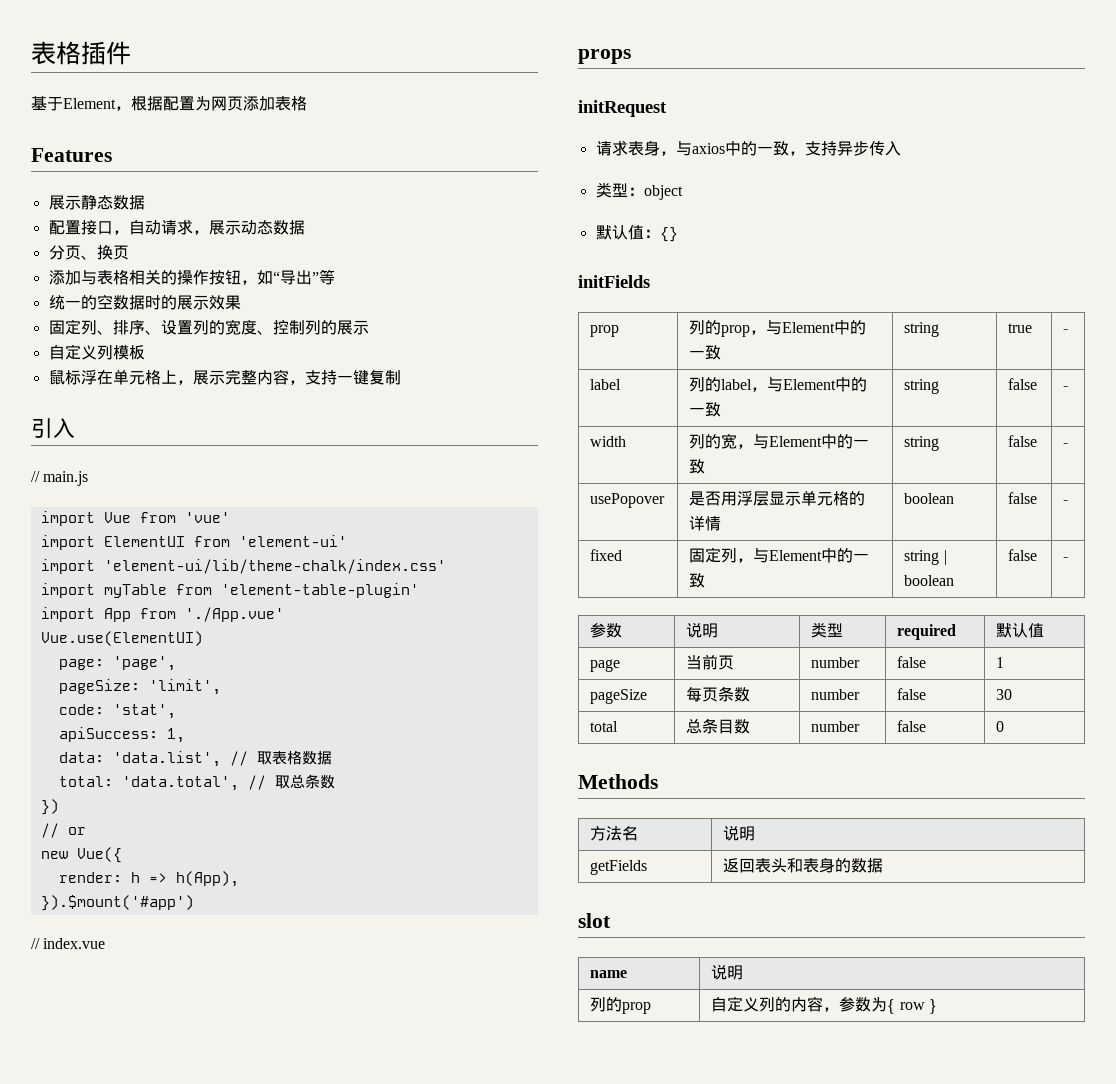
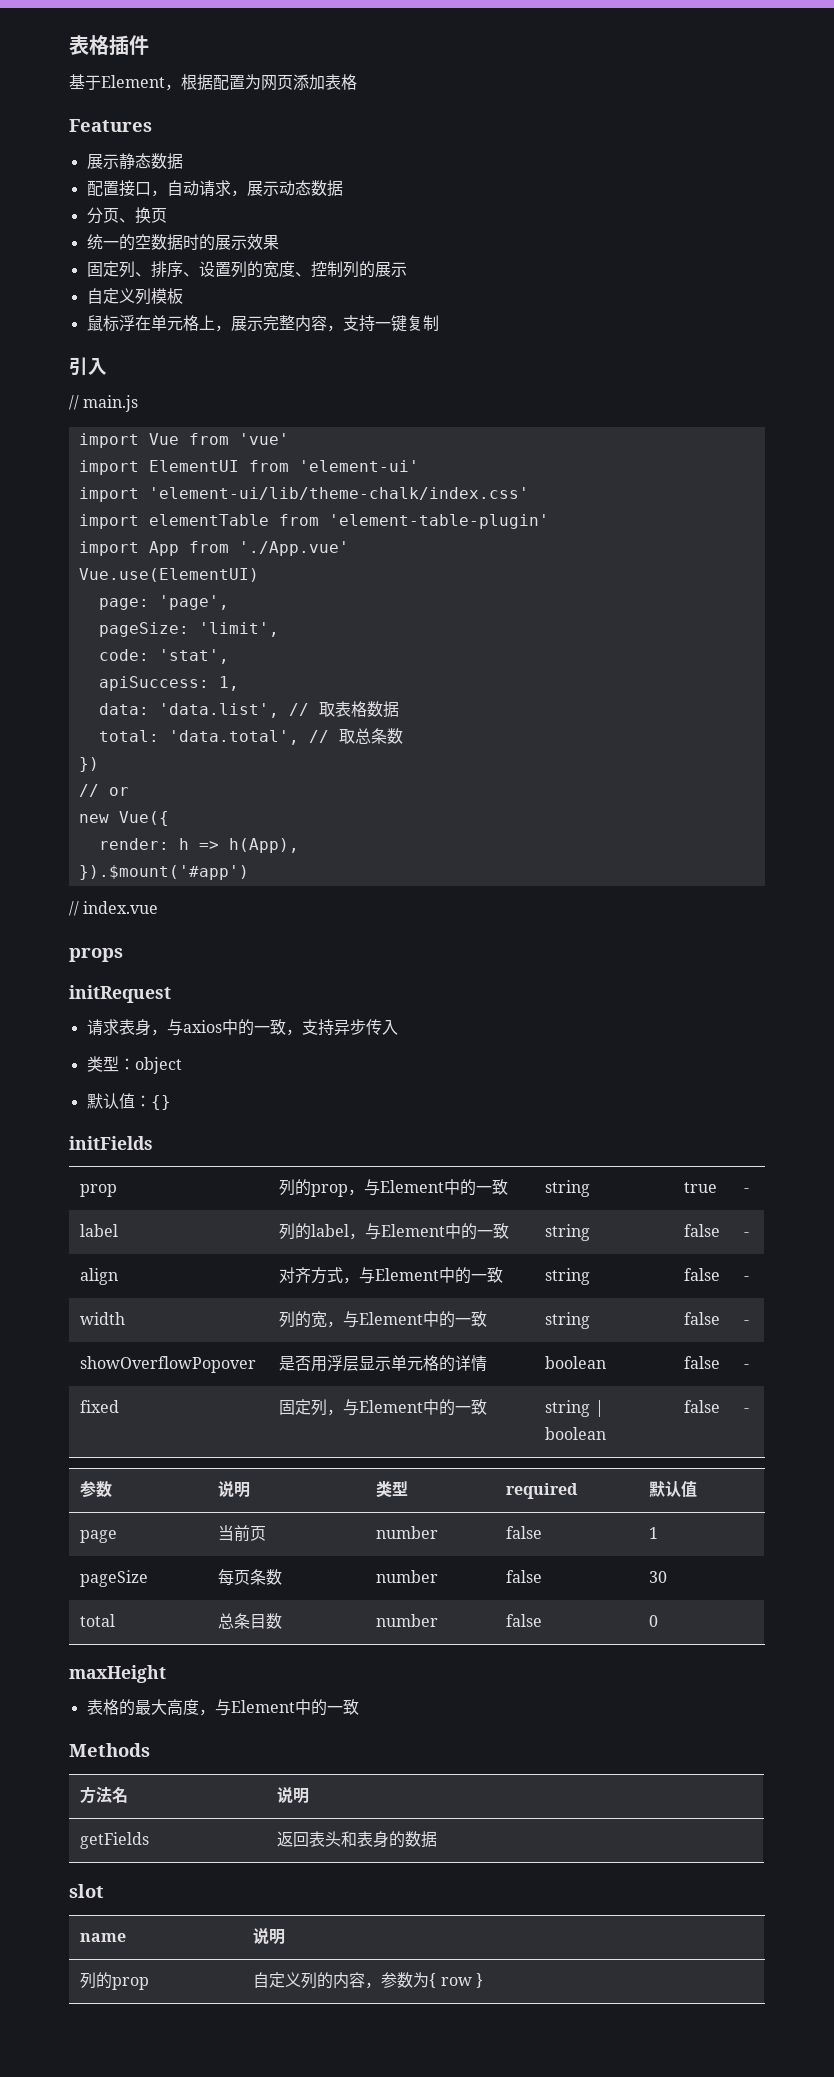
- 添加与表格相关的操作按钮，如“导出”等
- import myTable from 'element-table-plugin'
+ import elementTable from 'element-table-plugin'
+ align | 对齐方式，与Element中的一致 | string | false | -
- usePopover | 是否用浮层显示单元格的详情 | boolean | false | -
+ showOverflowPopover | 是否用浮层显示单元格的详情 | boolean | false | -
+ maxHeight
+ 表格的最大高度，与Element中的一致

